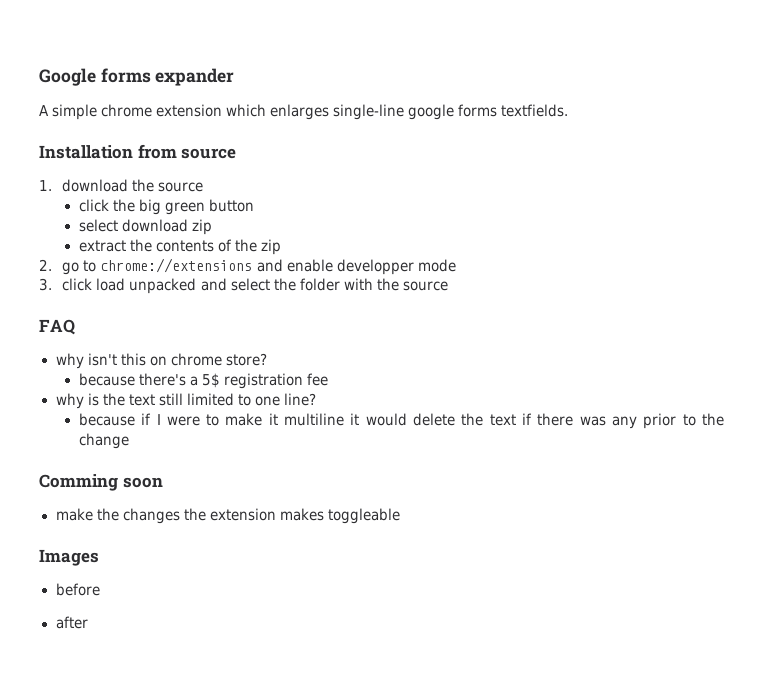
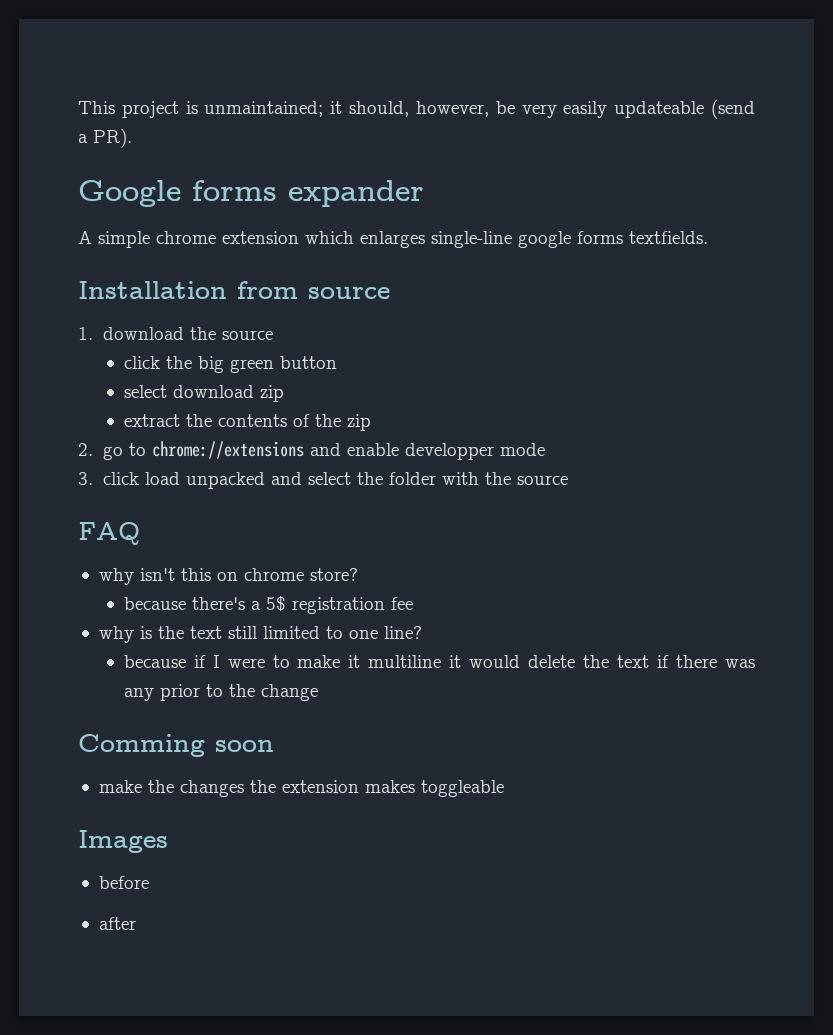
+ This project is unmaintained; it should, however, be very easily updateable (send a PR).

